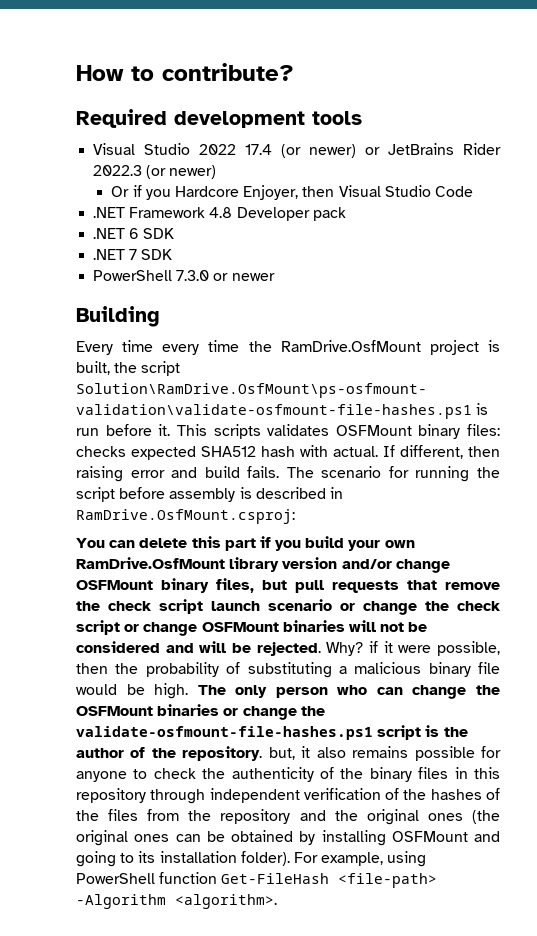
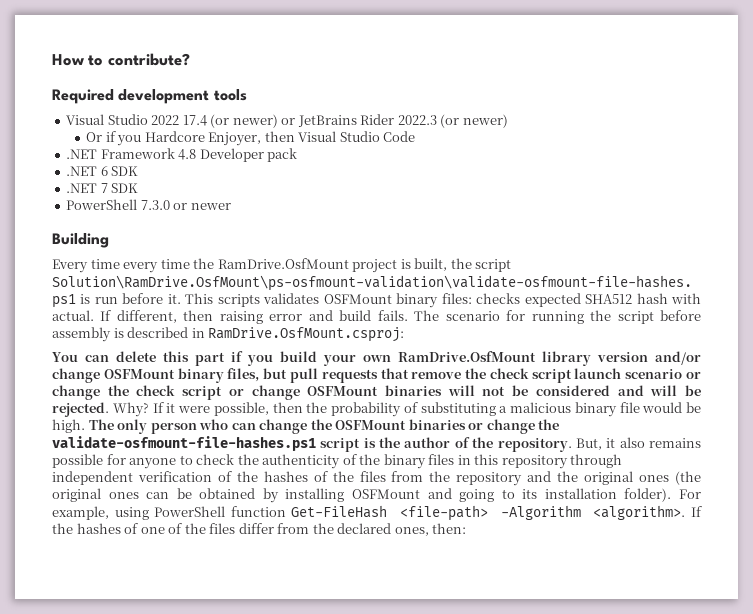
- Why? if it were possible, then the probability of substituting a malicious binary file would be high.
+ Why? If it were possible, then the probability of substituting a malicious binary file would be high.
- The only person who can change the OSFMount binaries or change the validate-osfmount-file-hashes.ps1 script is the author of the repository. but, it also remains possible for anyone to check the authenticity of the binary files in this repository through independent verification of the hashes of the files from the repository and the original ones (the original ones can be obtained by installing OSFMount and going to its installation folder).
+ The only person who can change the OSFMount binaries or change the validate-osfmount-file-hashes.ps1 script is the author of the repository. But, it also remains possible for anyone to check the authenticity of the binary files in this repository through independent verification of the hashes of the files from the repository and the original ones (the original ones can be obtained by installing OSFMount and going to its installation folder).
+ If the hashes of one of the files differ from the declared ones, then:

